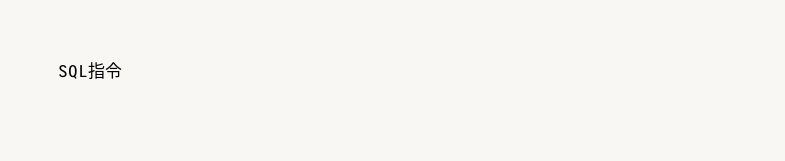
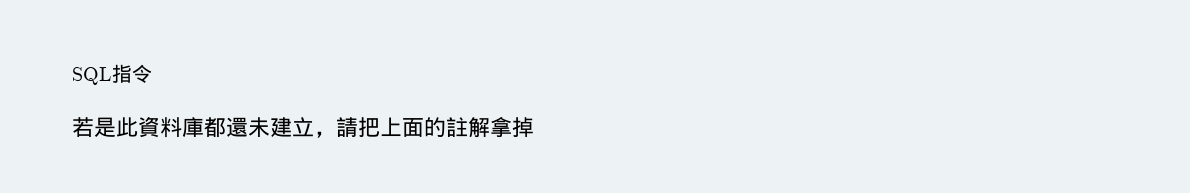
+ 若是此資料庫都還未建立，請把上面的註解拿掉

